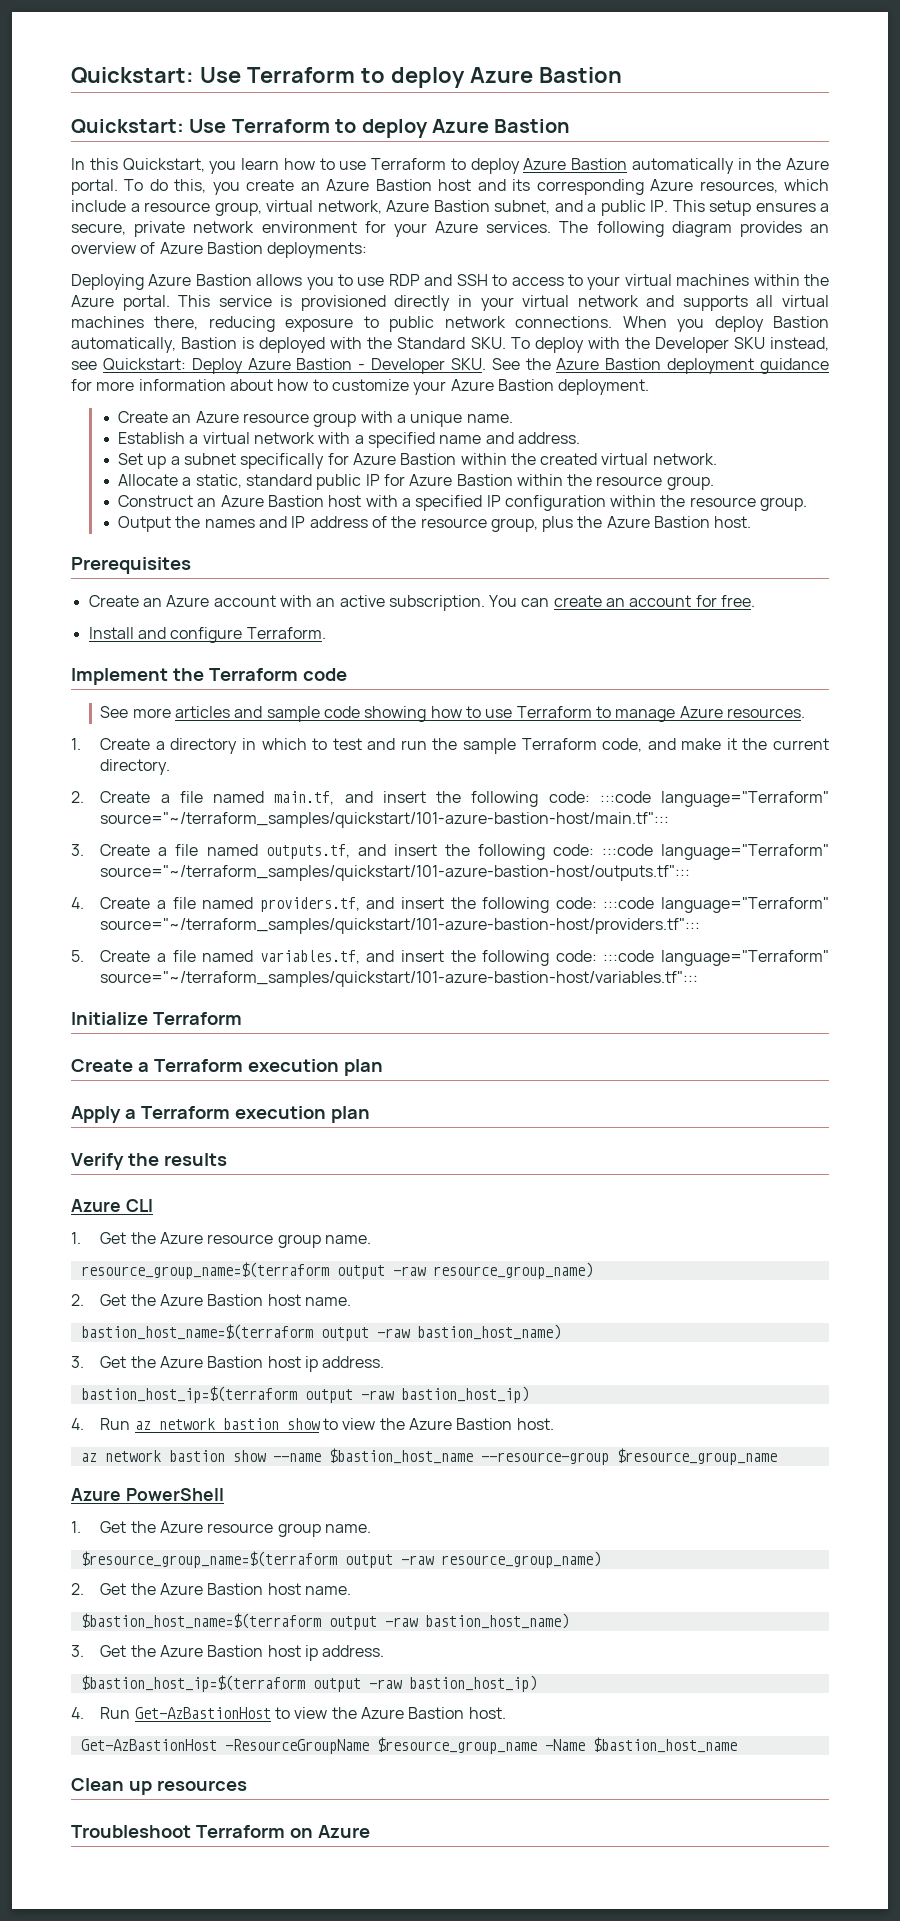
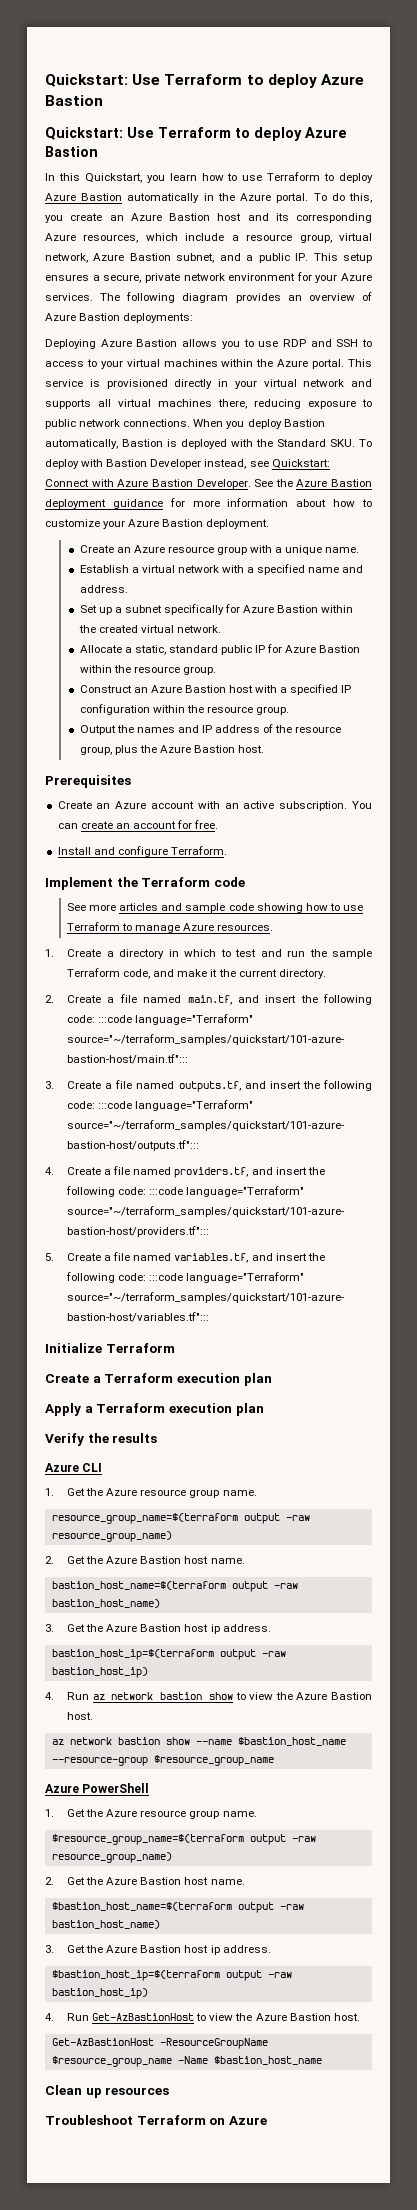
- When you deploy Bastion automatically, Bastion is deployed with the Standard SKU. To deploy with the Developer SKU instead, see Quickstart: Deploy Azure Bastion - Developer SKU. See the Azure Bastion deployment guidance for more information about how to customize your Azure Bastion deployment.
+ When you deploy Bastion automatically, Bastion is deployed with the Standard SKU. To deploy with Bastion Developer instead, see Quickstart: Connect with Azure Bastion Developer. See the Azure Bastion deployment guidance for more information about how to customize your Azure Bastion deployment.

